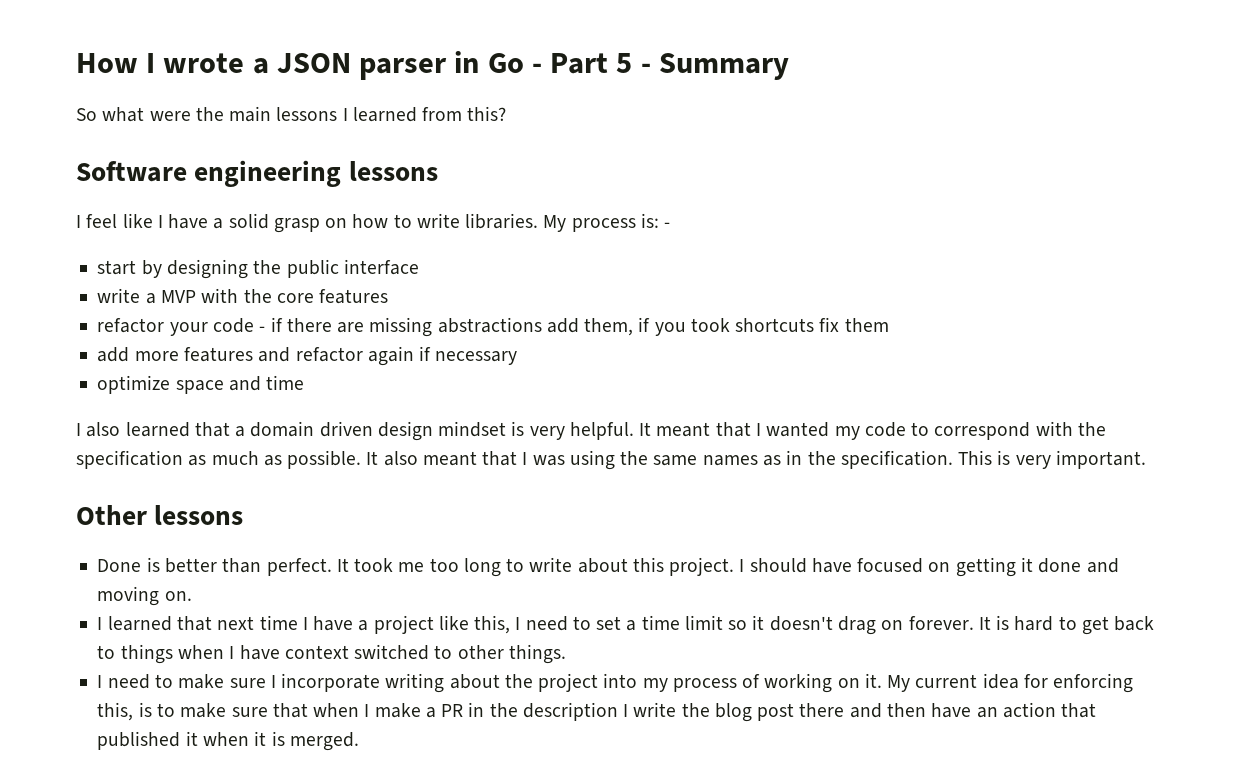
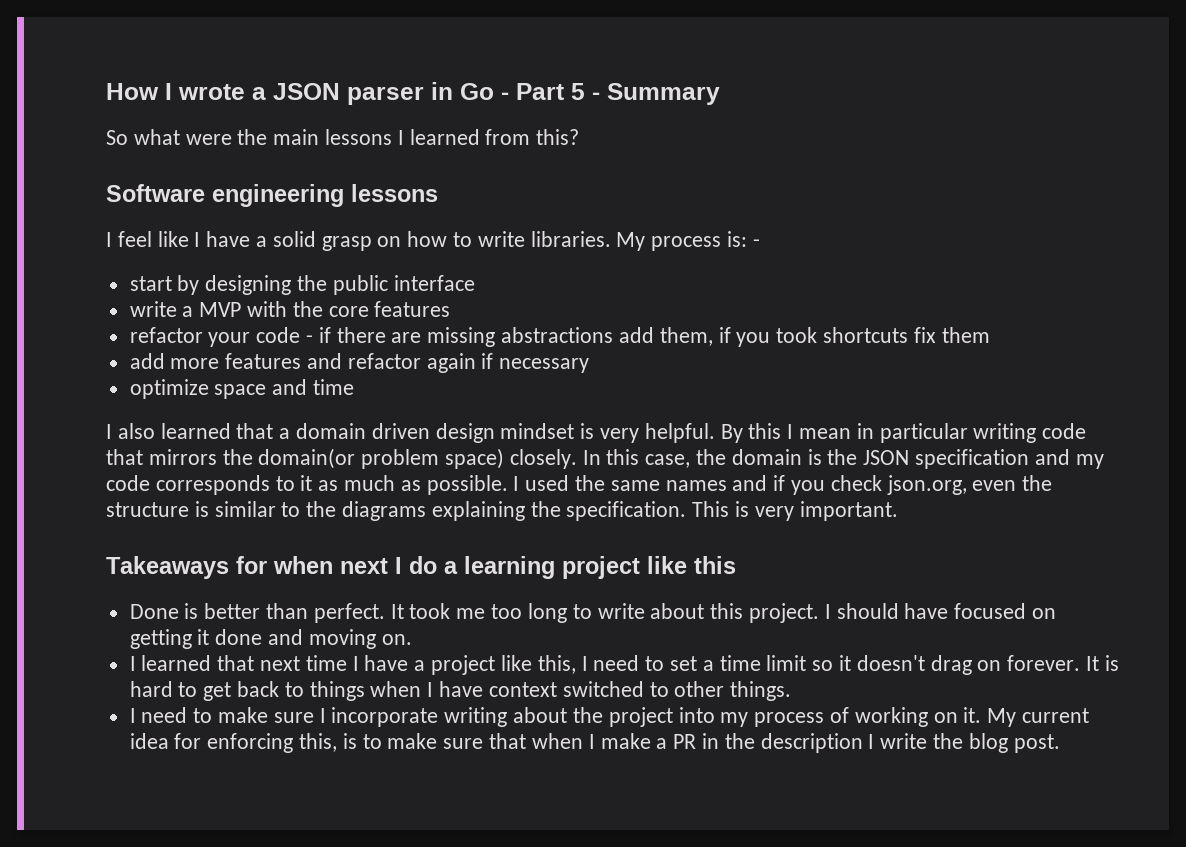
- It meant that I wanted my code to correspond with the specification as much as possible. It also meant that I was using the same names as in the specification.
+ By this I mean in particular writing code that mirrors the domain(or problem space) closely. In this case, the domain is the JSON specification and my code corresponds to it as much as possible. I used the same names and if you check json.org, even the structure is similar to the diagrams explaining the specification.
- Other lessons
+ Takeaways for when next I do a learning project like this
- My current idea for enforcing this, is to make sure that when I make a PR in the description I write the blog post there and then have an action that published it when it is merged.
+ My current idea for enforcing this, is to make sure that when I make a PR in the description I write the blog post.

